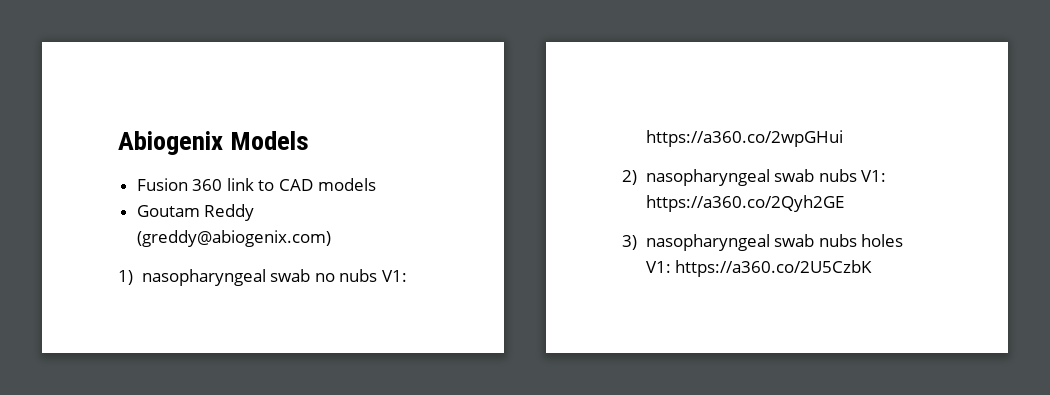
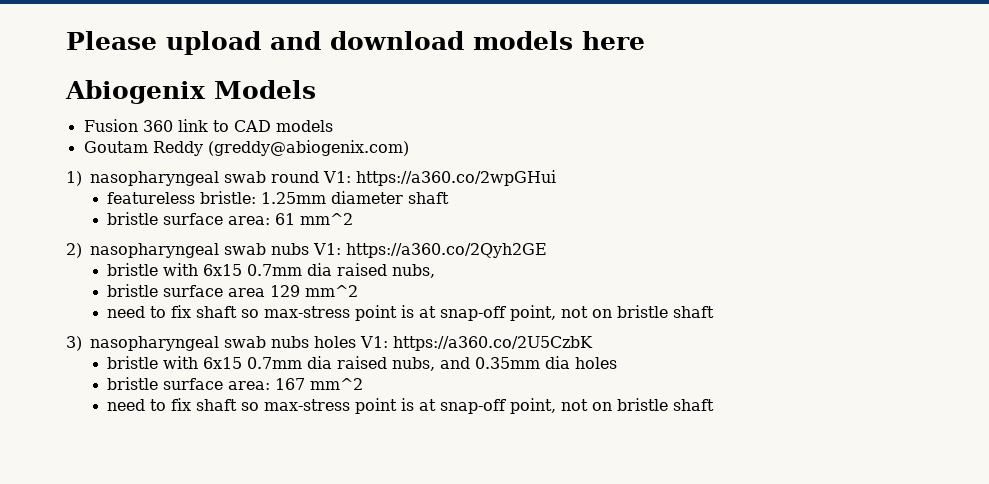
+ Please upload and download models here
- 1) nasopharyngeal swab no nubs V1: https://a360.co/2wpGHui
+ 1) nasopharyngeal swab round V1: https://a360.co/2wpGHui
+ featureless bristle: 1.25mm diameter shaft
+ bristle surface area: 61 mm^2
  2) nasopharyngeal swab nubs V1: https://a360.co/2Qyh2GE
+ bristle with 6x15 0.7mm dia raised nubs,
+ bristle surface area 129 mm^2
+ need to fix shaft so max-stress point is at snap-off point, not on bristle shaft
+ bristle with 6x15 0.7mm dia raised nubs, and 0.35mm dia holes
+ bristle surface area: 167 mm^2
+ need to fix shaft so max-stress point is at snap-off point, not on bristle shaft

